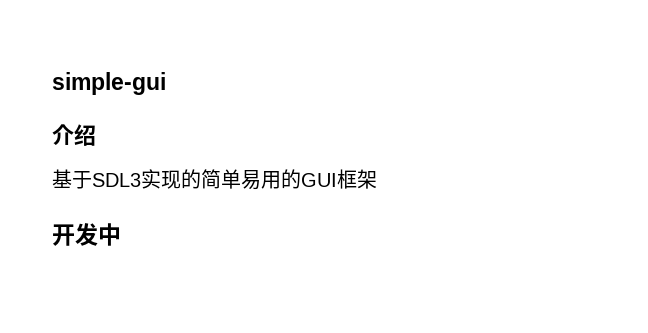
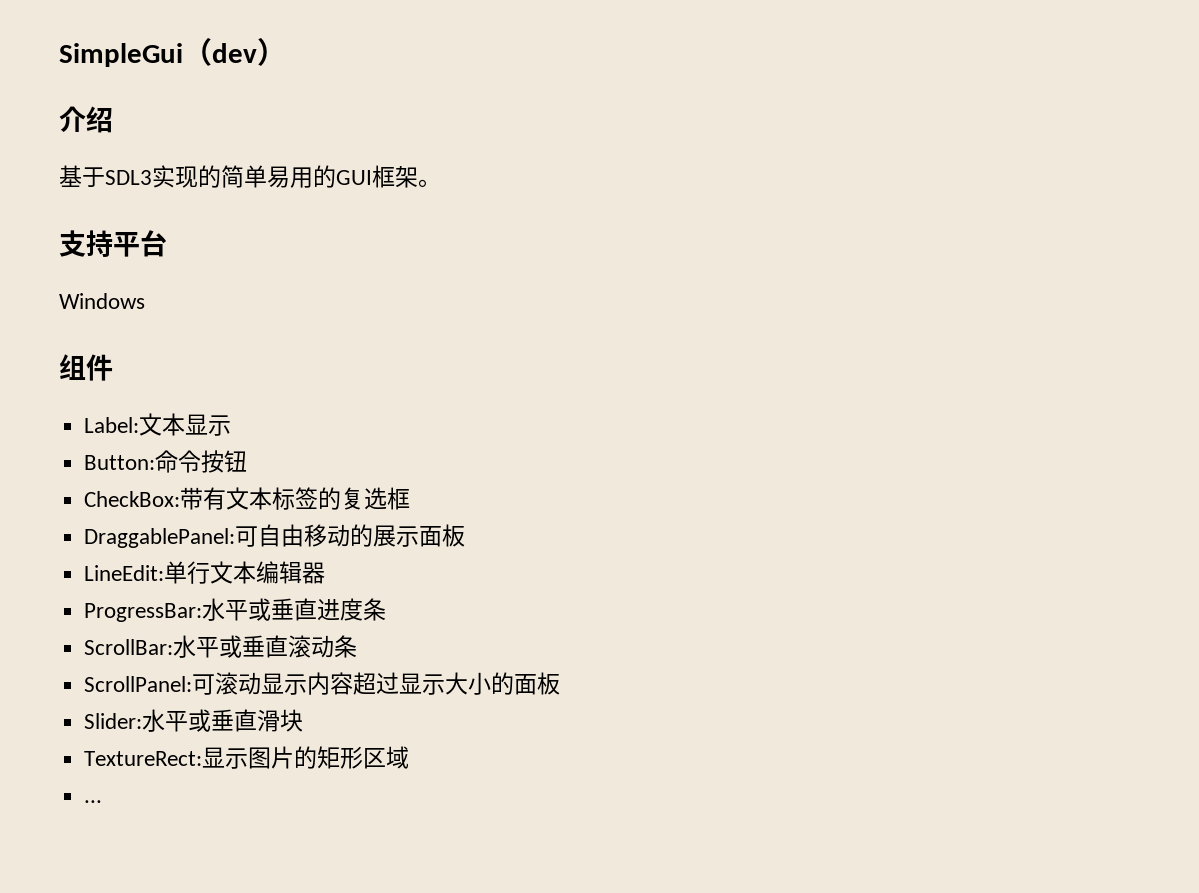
- simple-gui
+ SimpleGui（dev）
- 基于SDL3实现的简单易用的GUI框架
- 开发中
+ 基于SDL3实现的简单易用的GUI框架。
+ 支持平台
+ Windows
+ 组件
+ Label:文本显示
+ Button:命令按钮
+ CheckBox:带有文本标签的复选框
+ DraggablePanel:可自由移动的展示面板
+ LineEdit:单行文本编辑器
+ ProgressBar:水平或垂直进度条
+ ScrollBar:水平或垂直滚动条
+ ScrollPanel:可滚动显示内容超过显示大小的面板
+ Slider:水平或垂直滑块
+ TextureRect:显示图片的矩形区域
+ ...

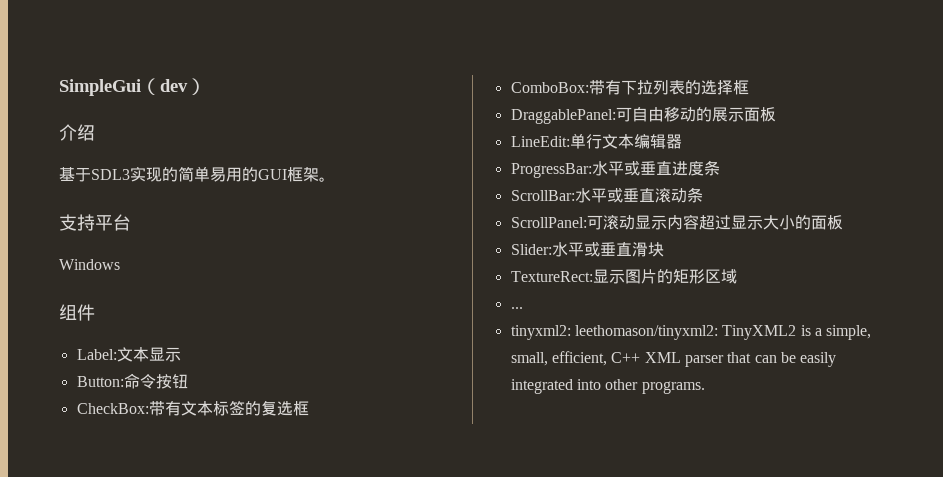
+ ComboBox:带有下拉列表的选择框
+ tinyxml2: leethomason/tinyxml2: TinyXML2 is a simple, small, efficient, C++ XML parser that can be easily integrated into other programs.

